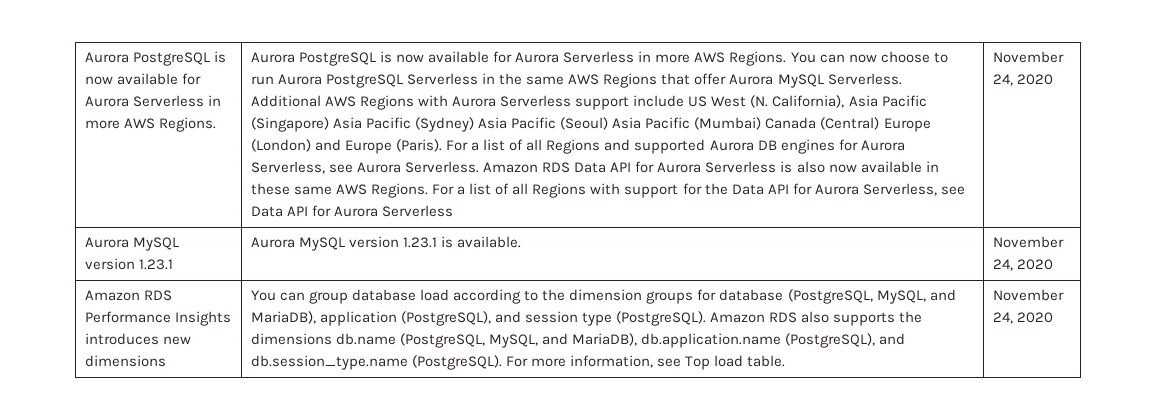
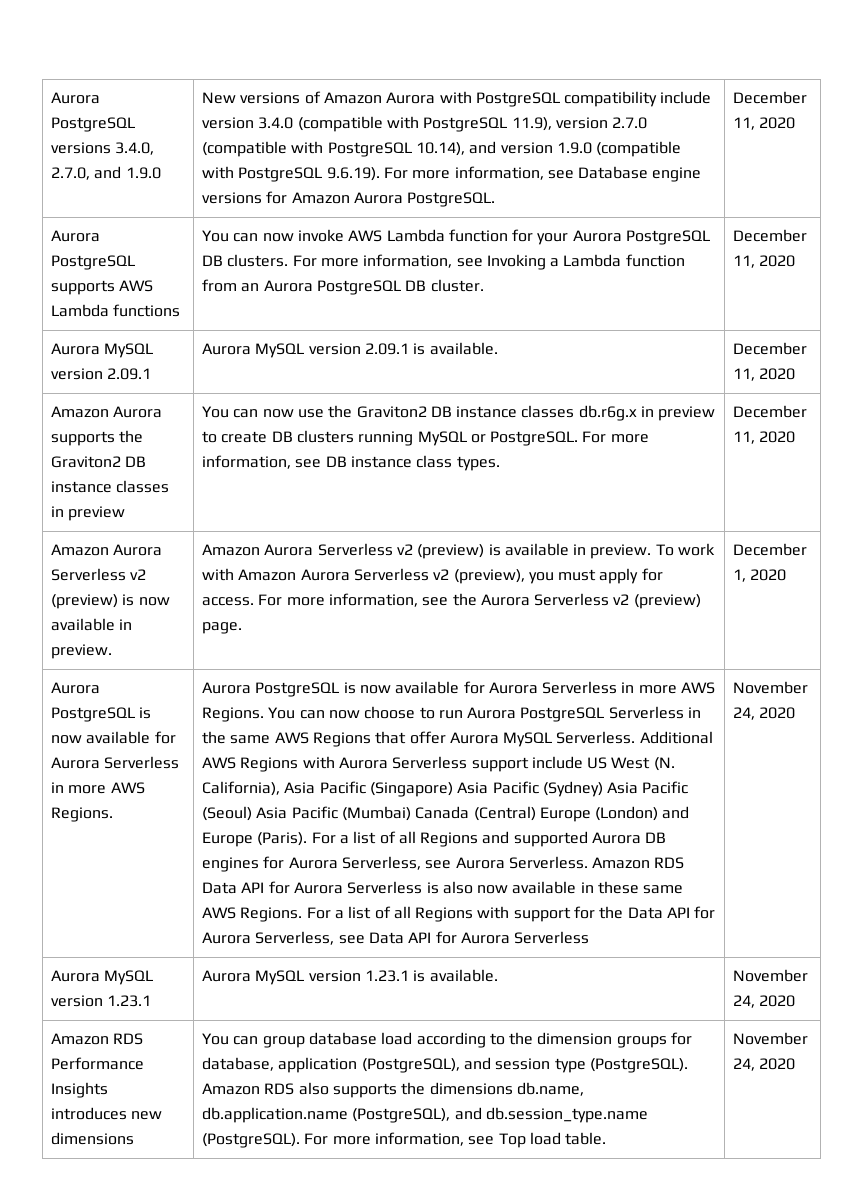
+ Aurora PostgreSQL versions 3.4.0, 2.7.0, and 1.9.0 | New versions of Amazon Aurora with PostgreSQL compatibility include version 3.4.0 (compatible with PostgreSQL 11.9), version 2.7.0 (compatible with PostgreSQL 10.14), and version 1.9.0 (compatible with PostgreSQL 9.6.19). For more information, see Database engine versions for Amazon Aurora PostgreSQL. | December 11, 2020
+ Aurora PostgreSQL supports AWS Lambda functions | You can now invoke AWS Lambda function for your Aurora PostgreSQL DB clusters. For more information, see Invoking a Lambda function from an Aurora PostgreSQL DB cluster. | December 11, 2020
+ Aurora MySQL version 2.09.1 | Aurora MySQL version 2.09.1 is available. | December 11, 2020
+ Amazon Aurora supports the Graviton2 DB instance classes in preview | You can now use the Graviton2 DB instance classes db.r6g.x in preview to create DB clusters running MySQL or PostgreSQL. For more information, see DB instance class types. | December 11, 2020
+ Amazon Aurora Serverless v2 (preview) is now available in preview. | Amazon Aurora Serverless v2 (preview) is available in preview. To work with Amazon Aurora Serverless v2 (preview), you must apply for access. For more information, see the Aurora Serverless v2 (preview) page. | December 1, 2020
- You can group database load according to the dimension groups for database (PostgreSQL, MySQL, and MariaDB), application (PostgreSQL), and session type (PostgreSQL).
+ You can group database load according to the dimension groups for database, application (PostgreSQL), and session type (PostgreSQL).
- Amazon RDS also supports the dimensions db.name (PostgreSQL, MySQL, and MariaDB), db.application.name (PostgreSQL), and db.session_type.name (PostgreSQL).
+ Amazon RDS also supports the dimensions db.name, db.application.name (PostgreSQL), and db.session_type.name (PostgreSQL).

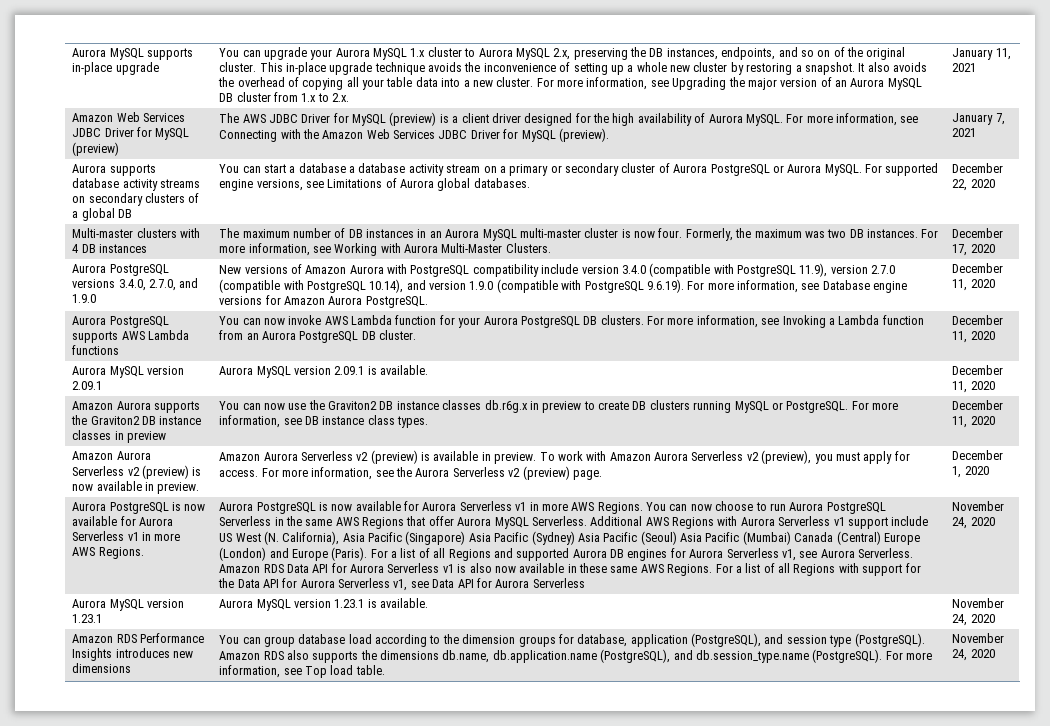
+ Aurora MySQL supports in-place upgrade | You can upgrade your Aurora MySQL 1.x cluster to Aurora MySQL 2.x, preserving the DB instances, endpoints, and so on of the original cluster. This in-place upgrade technique avoids the inconvenience of setting up a whole new cluster by restoring a snapshot. It also avoids the overhead of copying all your table data into a new cluster. For more information, see Upgrading the major version of an Aurora MySQL DB cluster from 1.x to 2.x. | January 11, 2021
+ Amazon Web Services JDBC Driver for MySQL (preview) | The AWS JDBC Driver for MySQL (preview) is a client driver designed for the high availability of Aurora MySQL. For more information, see Connecting with the Amazon Web Services JDBC Driver for MySQL (preview). | January 7, 2021
+ Aurora supports database activity streams on secondary clusters of a global DB | You can start a database a database activity stream on a primary or secondary cluster of Aurora PostgreSQL or Aurora MySQL. For supported engine versions, see Limitations of Aurora global databases. | December 22, 2020
+ Multi-master clusters with 4 DB instances | The maximum number of DB instances in an Aurora MySQL multi-master cluster is now four. Formerly, the maximum was two DB instances. For more information, see Working with Aurora Multi-Master Clusters. | December 17, 2020
  December 1, 2020
- Aurora PostgreSQL is now available for Aurora Serverless in more AWS Regions. | Aurora PostgreSQL is now available for Aurora Serverless in more AWS Regions.
+ Aurora PostgreSQL is now available for Aurora Serverless v1 in more AWS Regions. | Aurora PostgreSQL is now available for Aurora Serverless v1 in more AWS Regions.
- Additional AWS Regions with Aurora Serverless support include US West (N. California), Asia Pacific (Singapore) Asia Pacific (Sydney) Asia Pacific (Seoul) Asia Pacific (Mumbai) Canada (Central) Europe (London) and Europe (Paris).
+ Additional AWS Regions with Aurora Serverless v1 support include US West (N. California), Asia Pacific (Singapore) Asia Pacific (Sydney) Asia Pacific (Seoul) Asia Pacific (Mumbai) Canada (Central) Europe (London) and Europe (Paris).
- For a list of all Regions and supported Aurora DB engines for Aurora Serverless, see Aurora Serverless.
+ For a list of all Regions and supported Aurora DB engines for Aurora Serverless v1, see Aurora Serverless.
- Amazon RDS Data API for Aurora Serverless is also now available in these same AWS Regions.
+ Amazon RDS Data API for Aurora Serverless v1 is also now available in these same AWS Regions.
- For a list of all Regions with support for the Data API for Aurora Serverless, see Data API for Aurora Serverless
+ For a list of all Regions with support for the Data API for Aurora Serverless v1, see Data API for Aurora Serverless

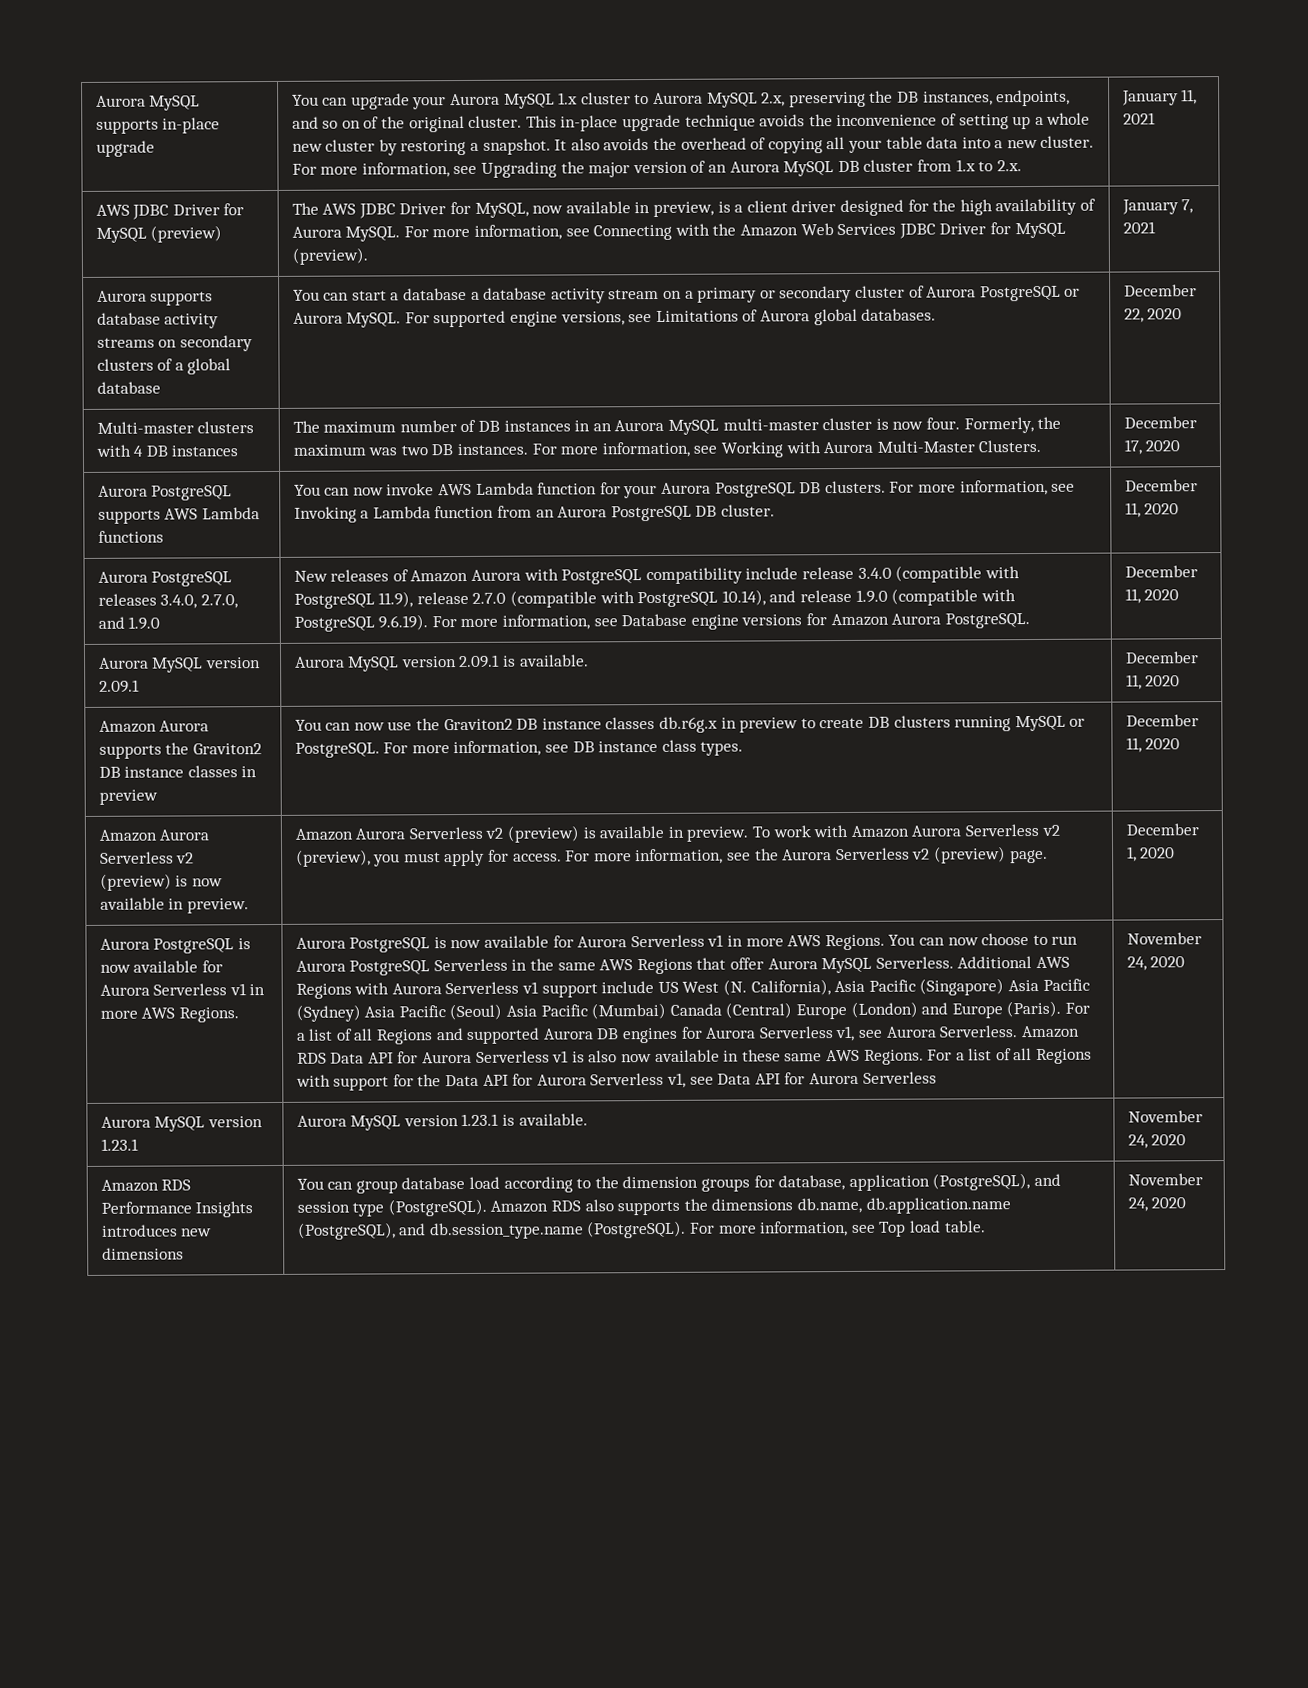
- Amazon Web Services JDBC Driver for MySQL (preview)
+ AWS JDBC Driver for MySQL (preview)
- The AWS JDBC Driver for MySQL (preview) is a client driver designed for the high availability of Aurora MySQL.
+ The AWS JDBC Driver for MySQL, now available in preview, is a client driver designed for the high availability of Aurora MySQL.
- Aurora supports database activity streams on secondary clusters of a global DB
+ Aurora supports database activity streams on secondary clusters of a global database
- Aurora PostgreSQL versions 3.4.0, 2.7.0, and 1.9.0 | New versions of Amazon Aurora with PostgreSQL compatibility include version 3.4.0 (compatible with PostgreSQL 11.9), version 2.7.0 (compatible with PostgreSQL 10.14), and version 1.9.0 (compatible with PostgreSQL 9.6.19). For more information, see Database engine versions for Amazon Aurora PostgreSQL. | December 11, 2020
+ Aurora PostgreSQL releases 3.4.0, 2.7.0, and 1.9.0 | New releases of Amazon Aurora with PostgreSQL compatibility include release 3.4.0 (compatible with PostgreSQL 11.9), release 2.7.0 (compatible with PostgreSQL 10.14), and release 1.9.0 (compatible with PostgreSQL 9.6.19). For more information, see Database engine versions for Amazon Aurora PostgreSQL. | December 11, 2020

